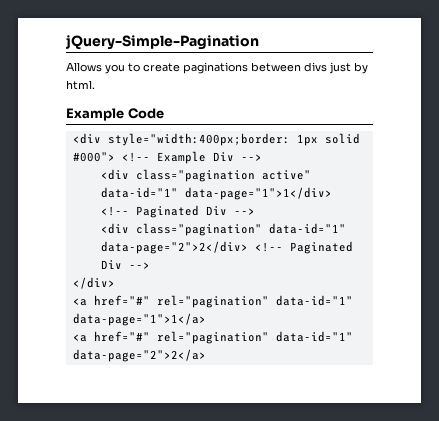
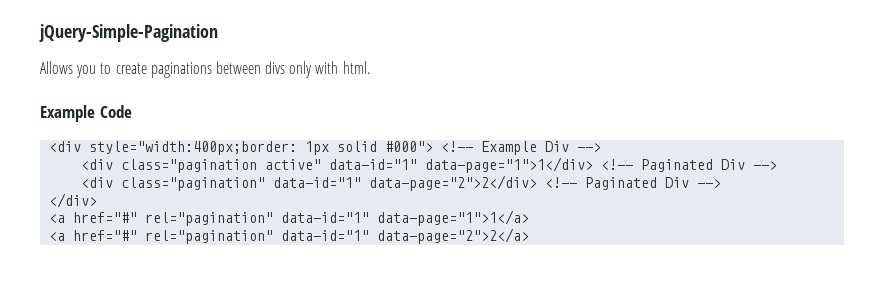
- Allows you to create paginations between divs just by html.
+ Allows you to create paginations between divs only with html.

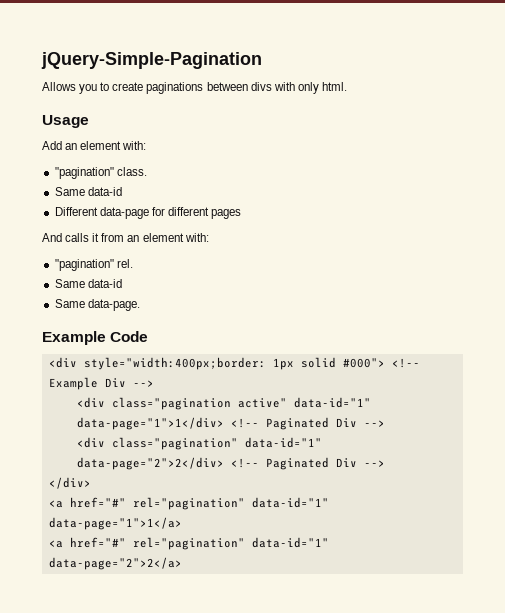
- Allows you to create paginations between divs only with html.
+ Allows you to create paginations between divs with only html.
+ Usage
+ Add an element with:
+ "pagination" class.
+ Same data-id
+ Different data-page for different pages
+ And calls it from an element with:
+ "pagination" rel.
+ Same data-id
+ Same data-page.

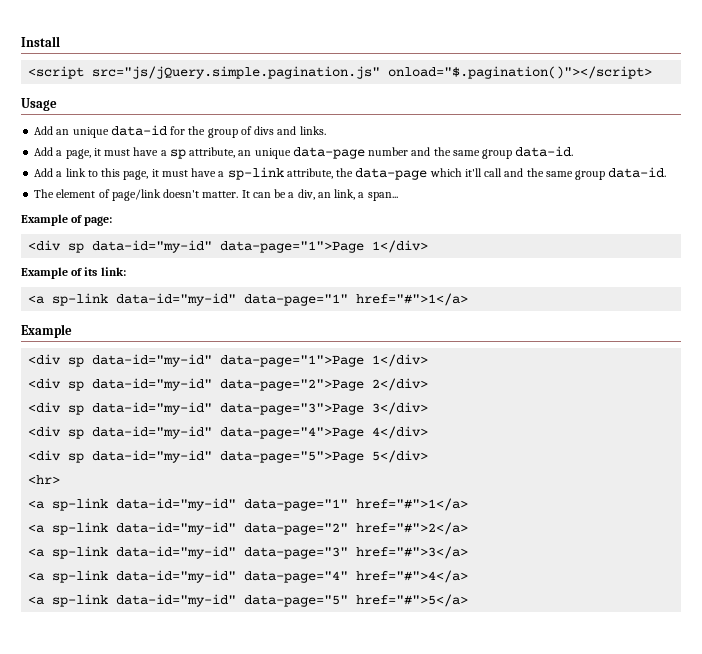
- jQuery-Simple-Pagination
- Allows you to create paginations between divs with only html.
+ Install
+ <script src="js/jQuery.simple.pagination.js" onload="$.pagination()"></script>
  Usage
- Add an element with:
- "pagination" class.
- Same data-id
- Different data-page for different pages
- And calls it from an element with:
- "pagination" rel.
- Same data-id
- Same data-page.
- Example Code
- <div style="width:400px;border: 1px solid #000"> <!-- Example Div -->
- <div class="pagination active" data-id="1" data-page="1">1</div> <!-- Paginated Div -->
- <div class="pagination" data-id="1" data-page="2">2</div> <!-- Paginated Div -->
- </div>
- <a href="#" rel="pagination" data-id="1" data-page="1">1</a>
- <a href="#" rel="pagination" data-id="1" data-page="2">2</a>
+ Add an unique data-id for the group of divs and links.
+ Add a page, it must have a sp attribute, an unique data-page number and the same group data-id.
+ Add a link to this page, it must have a sp-link attribute, the data-page which it'll call and the same group data-id.
+ The element of page/link doesn't matter. It can be a div, an link, a span...
+ Example of page:
+ <div sp data-id="my-id" data-page="1">Page 1</div>
+ Example of its link:
+ <a sp-link data-id="my-id" data-page="1" href="#">1</a>
+ Example
+ <div sp data-id="my-id" data-page="1">Page 1</div>
+ <div sp data-id="my-id" data-page="2">Page 2</div>
+ <div sp data-id="my-id" data-page="3">Page 3</div>
+ <div sp data-id="my-id" data-page="4">Page 4</div>
+ <div sp data-id="my-id" data-page="5">Page 5</div>
+ <hr>
+ <a sp-link data-id="my-id" data-page="1" href="#">1</a>
+ <a sp-link data-id="my-id" data-page="2" href="#">2</a>
+ <a sp-link data-id="my-id" data-page="3" href="#">3</a>
+ <a sp-link data-id="my-id" data-page="4" href="#">4</a>
+ <a sp-link data-id="my-id" data-page="5" href="#">5</a>

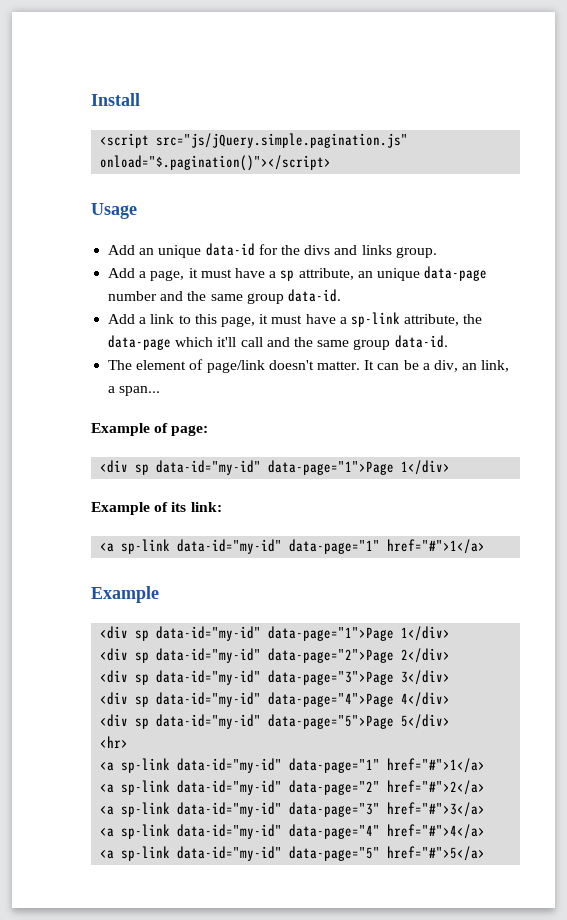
- Add an unique data-id for the group of divs and links.
+ Add an unique data-id for the divs and links group.

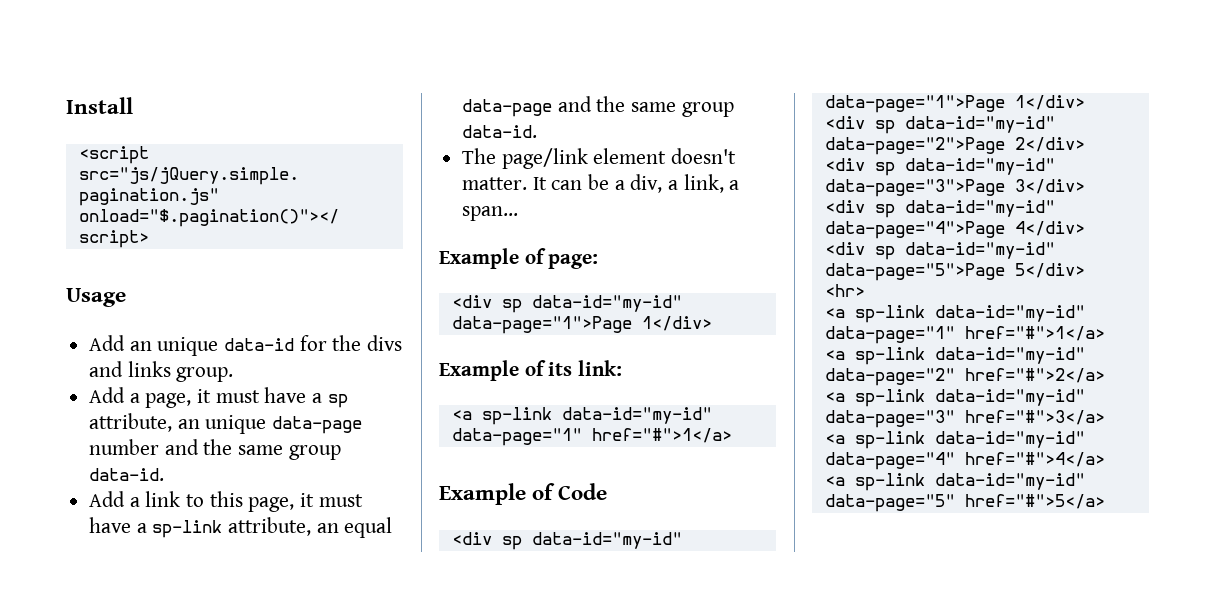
- Add a link to this page, it must have a sp-link attribute, the data-page which it'll call and the same group data-id.
+ Add a link to this page, it must have a sp-link attribute, an equal data-page and the same group data-id.
- The element of page/link doesn't matter.
+ The page/link element doesn't matter.
- It can be a div, an link, a span...
+ It can be a div, a link, a span...
  Example of its link:
  <a sp-link data-id="my-id" data-page="1" href="#">1</a>
- Example
+ Example of Code

